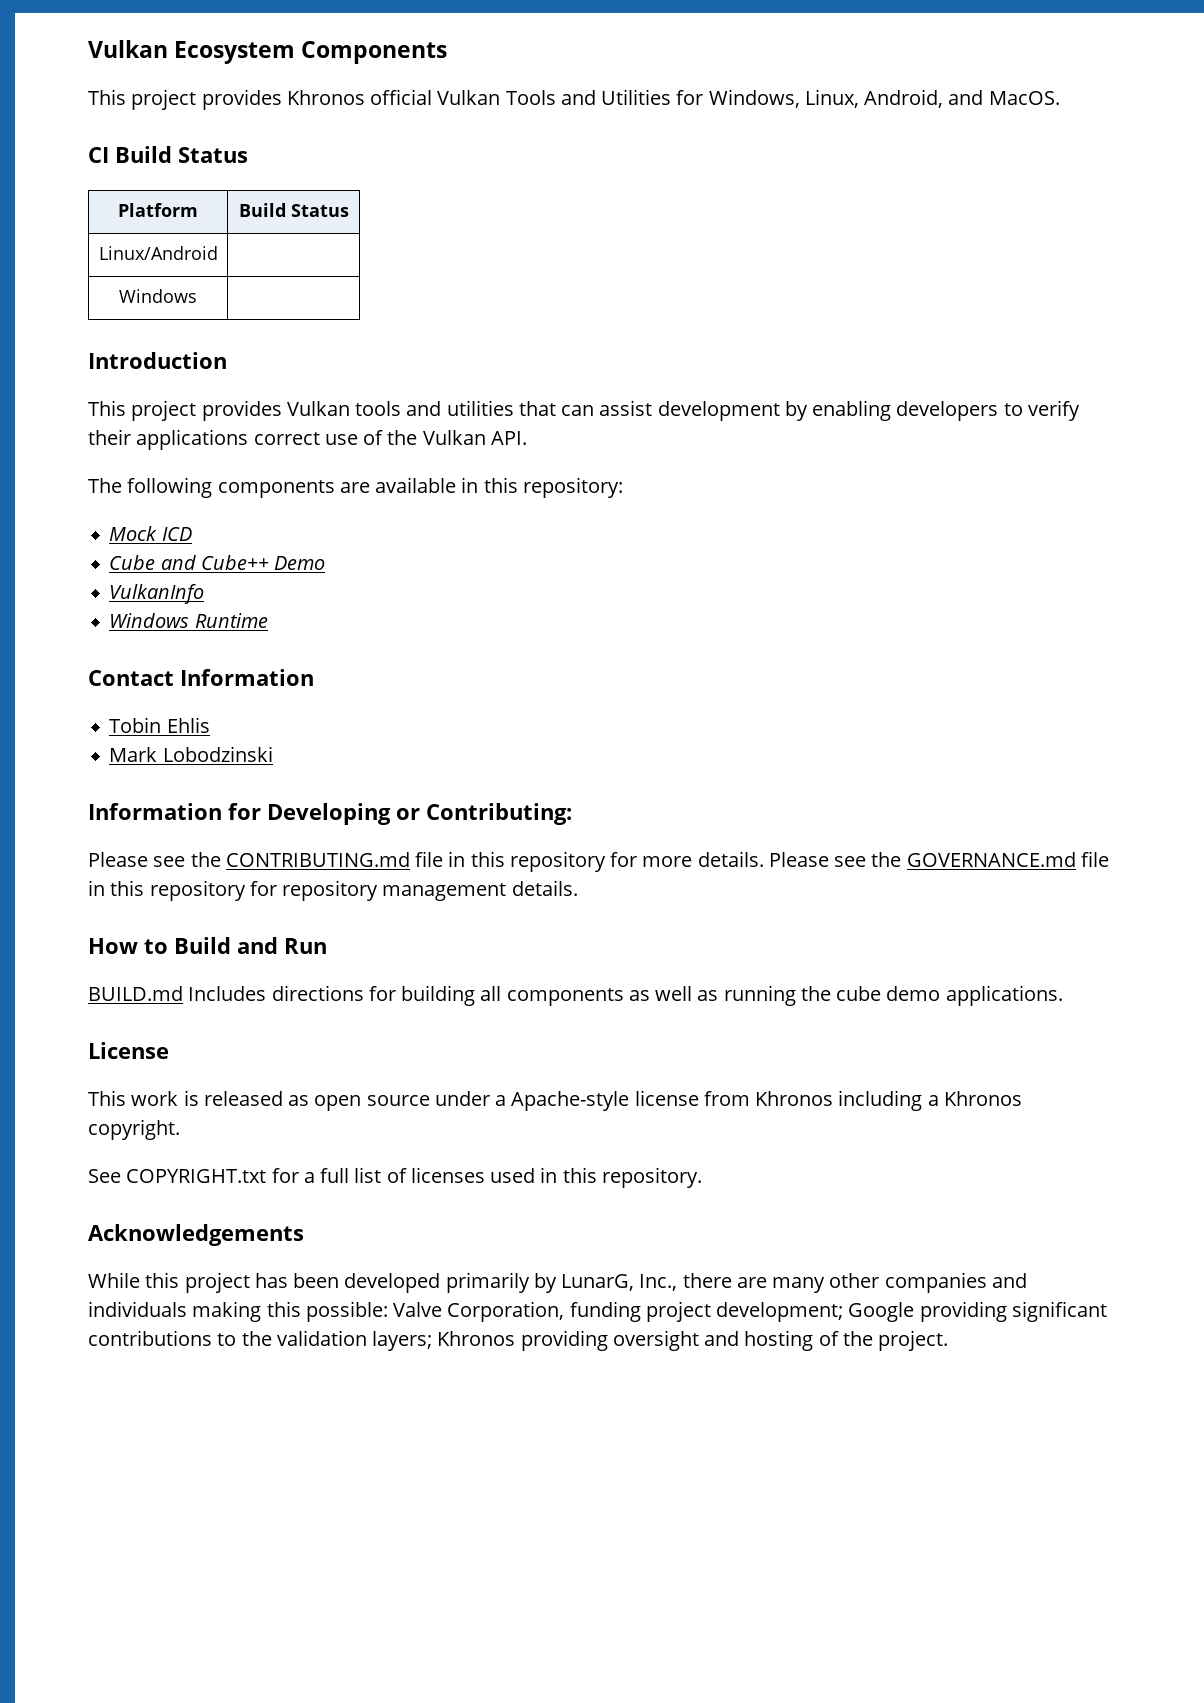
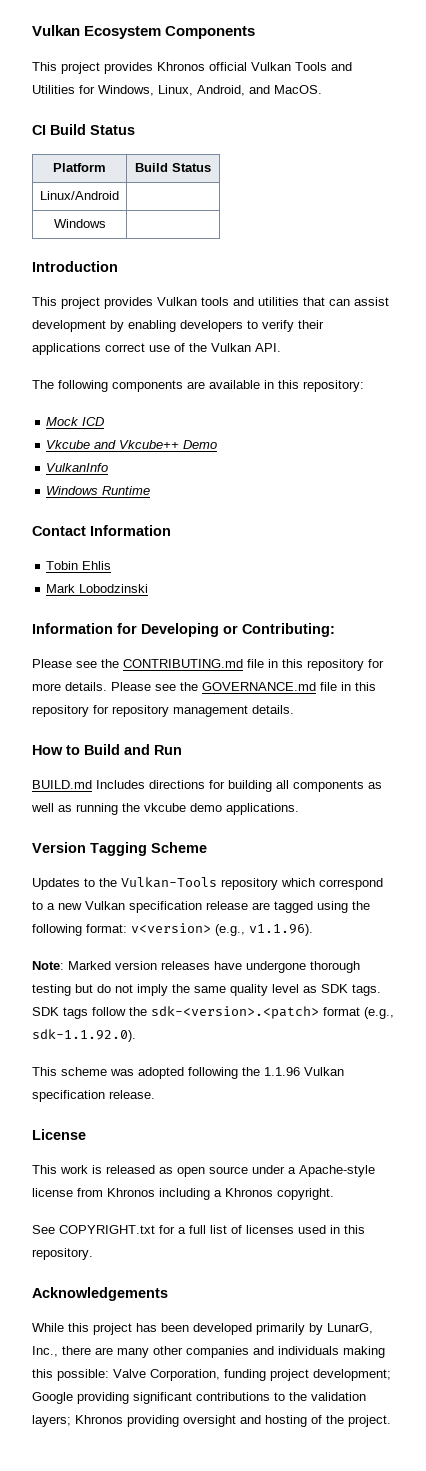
- Cube and Cube++ Demo
+ Vkcube and Vkcube++ Demo
- BUILD.md Includes directions for building all components as well as running the cube demo applications.
+ BUILD.md Includes directions for building all components as well as running the vkcube demo applications.
+ Version Tagging Scheme
+ Updates to the Vulkan-Tools repository which correspond to a new Vulkan specification release are tagged using the following format: v<version> (e.g., v1.1.96).
+ Note: Marked version releases have undergone thorough testing but do not imply the same quality level as SDK tags. SDK tags follow the sdk-<version>.<patch> format (e.g., sdk-1.1.92.0).
+ This scheme was adopted following the 1.1.96 Vulkan specification release.

